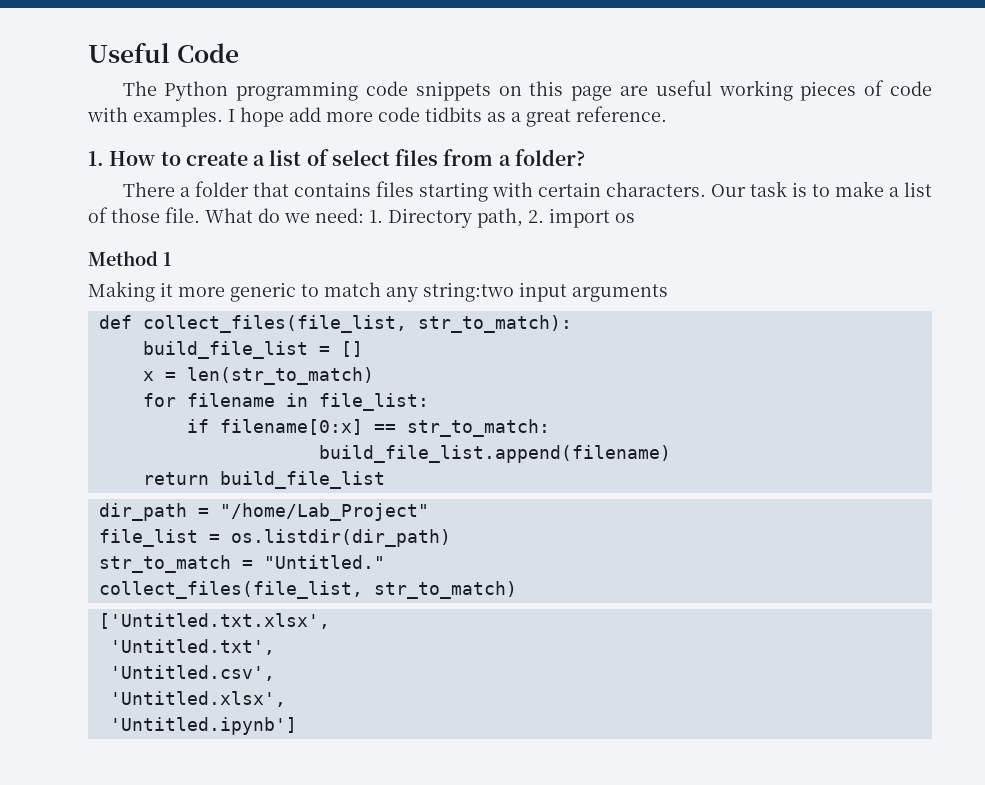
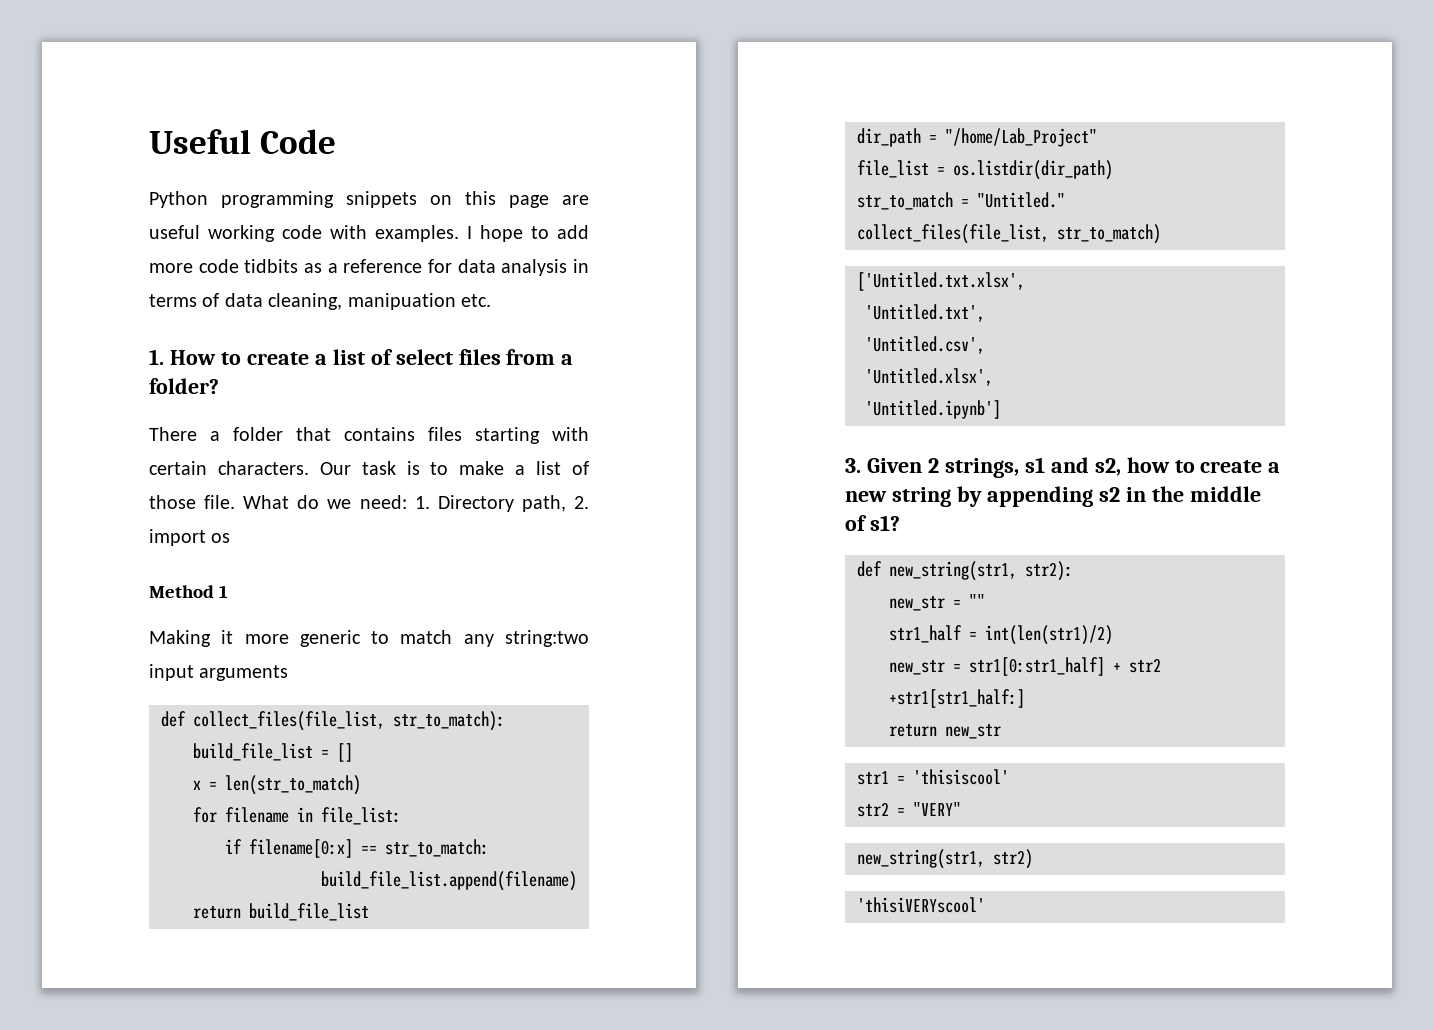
- The Python programming code snippets on this page are useful working pieces of code with examples.
+ Python programming snippets on this page are useful working code with examples.
- I hope add more code tidbits as a great reference.
+ I hope to add more code tidbits as a reference for data analysis in terms of data cleaning, manipuation etc.
+ 3. Given 2 strings, s1 and s2, how to create a new string by appending s2 in the middle of s1?
+ def new_string(str1, str2):
+ new_str = ""
+ str1_half = int(len(str1)/2)
+ new_str = str1[0:str1_half] + str2 +str1[str1_half:]
+ return new_str
+ str1 = 'thisiscool'
+ str2 = "VERY"
+ new_string(str1, str2)
+ 'thisiVERYscool'

